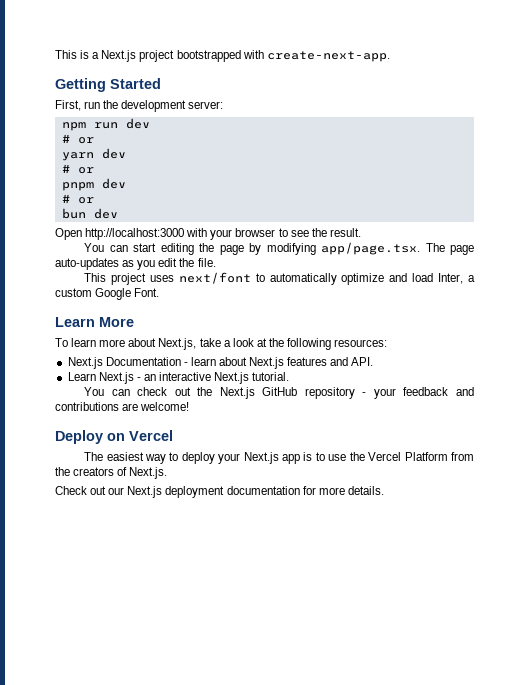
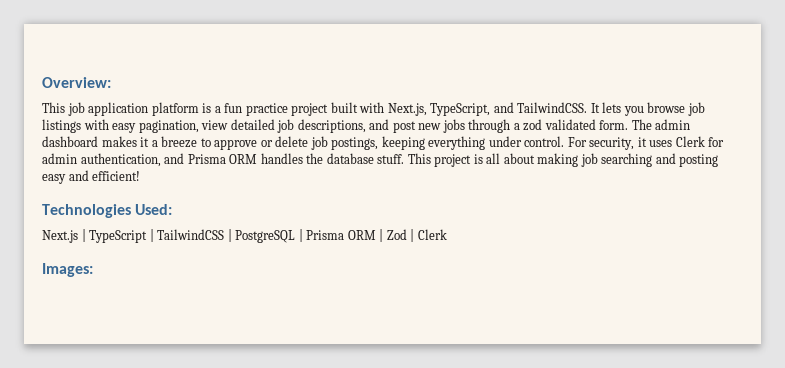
- This is a Next.js project bootstrapped with create-next-app.
- Getting Started
- First, run the development server:
- npm run dev
- # or
- yarn dev
- # or
- pnpm dev
- # or
- bun dev
- Open http://localhost:3000 with your browser to see the result.
- You can start editing the page by modifying app/page.tsx. The page auto-updates as you edit the file.
- This project uses next/font to automatically optimize and load Inter, a custom Google Font.
- Learn More
- To learn more about Next.js, take a look at the following resources:
- Next.js Documentation - learn about Next.js features and API.
- Learn Next.js - an interactive Next.js tutorial.
- You can check out the Next.js GitHub repository - your feedback and contributions are welcome!
- Deploy on Vercel
- The easiest way to deploy your Next.js app is to use the Vercel Platform from the creators of Next.js.
- Check out our Next.js deployment documentation for more details.
+ Overview:
+ This job application platform is a fun practice project built with Next.js, TypeScript, and TailwindCSS. It lets you browse job listings with easy pagination, view detailed job descriptions, and post new jobs through a zod validated form. The admin dashboard makes it a breeze to approve or delete job postings, keeping everything under control. For security, it uses Clerk for admin authentication, and Prisma ORM handles the database stuff. This project is all about making job searching and posting easy and efficient!
+ Technologies Used:
+ Next.js | TypeScript | TailwindCSS | PostgreSQL | Prisma ORM | Zod | Clerk
+ Images:

